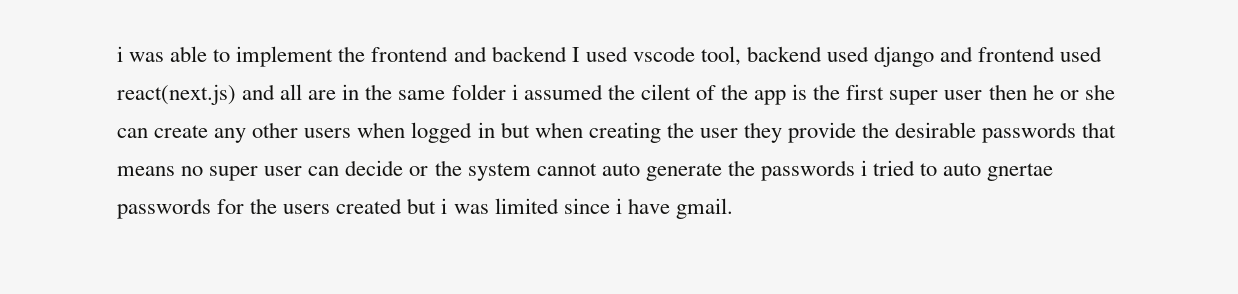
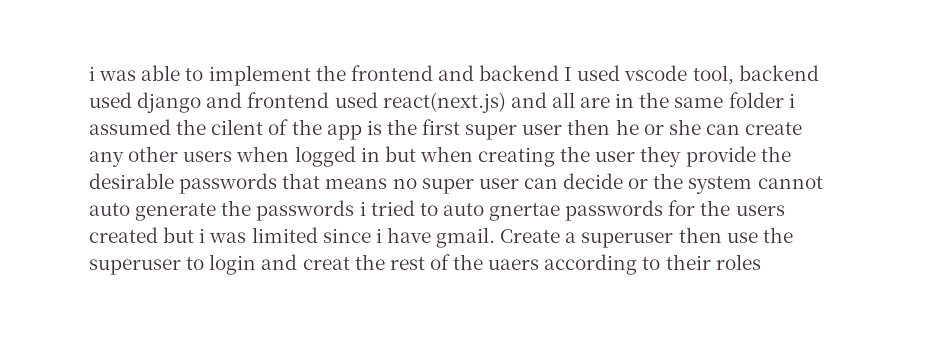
+ Create a superuser then use the superuser to login and creat the rest of the uaers according to their roles

